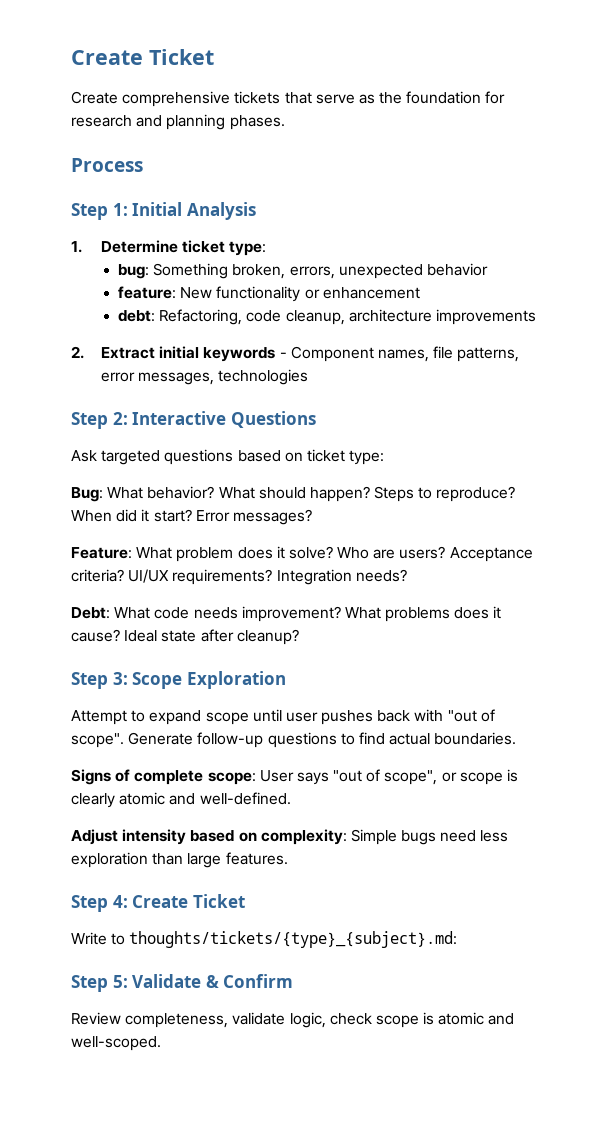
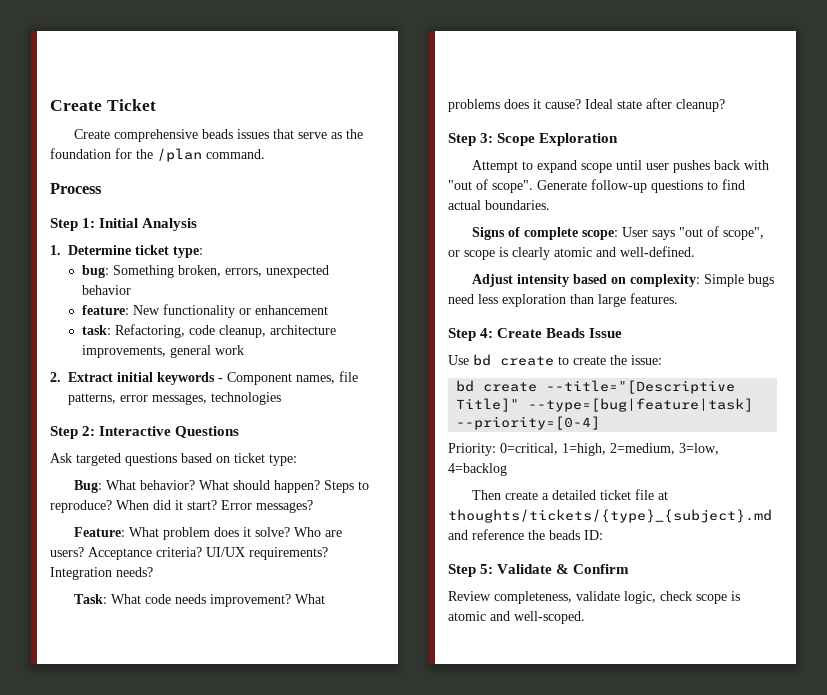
- Create comprehensive tickets that serve as the foundation for research and planning phases.
+ Create comprehensive beads issues that serve as the foundation for the /plan command.
- debt: Refactoring, code cleanup, architecture improvements
+ task: Refactoring, code cleanup, architecture improvements, general work
- Debt: What code needs improvement?
+ Task: What code needs improvement?
- Step 4: Create Ticket
- Write to thoughts/tickets/{type}_{subject}.md:
+ Step 4: Create Beads Issue
+ Use bd create to create the issue:
+ bd create --title="[Descriptive Title]" --type=[bug|feature|task] --priority=[0-4]
+ Priority: 0=critical, 1=high, 2=medium, 3=low, 4=backlog
+ Then create a detailed ticket file at thoughts/tickets/{type}_{subject}.md and reference the beads ID:

